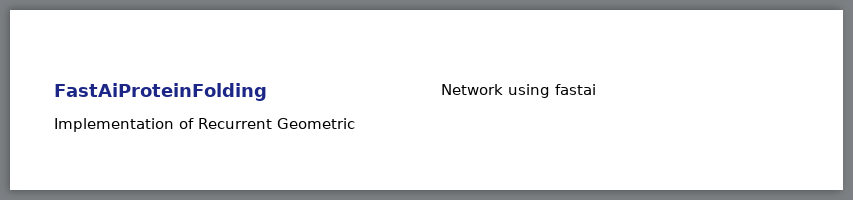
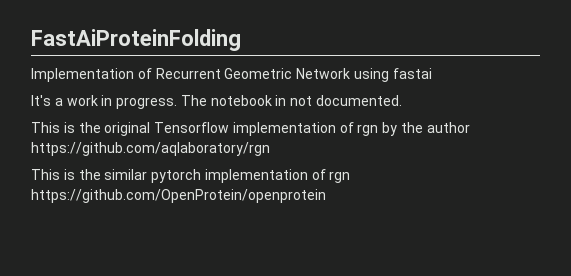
+ It's a work in progress. The notebook in not documented.
+ This is the original Tensorflow implementation of rgn by the author https://github.com/aqlaboratory/rgn
+ This is the similar pytorch implementation of rgn https://github.com/OpenProtein/openprotein

